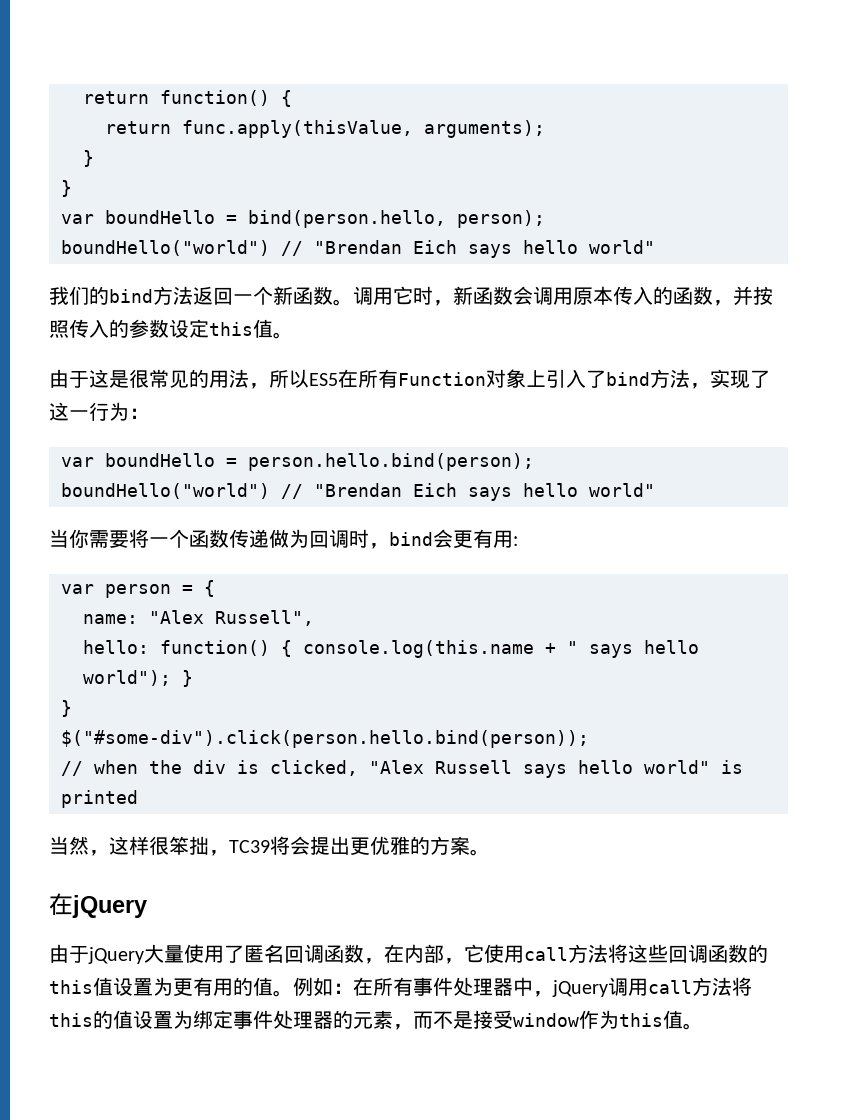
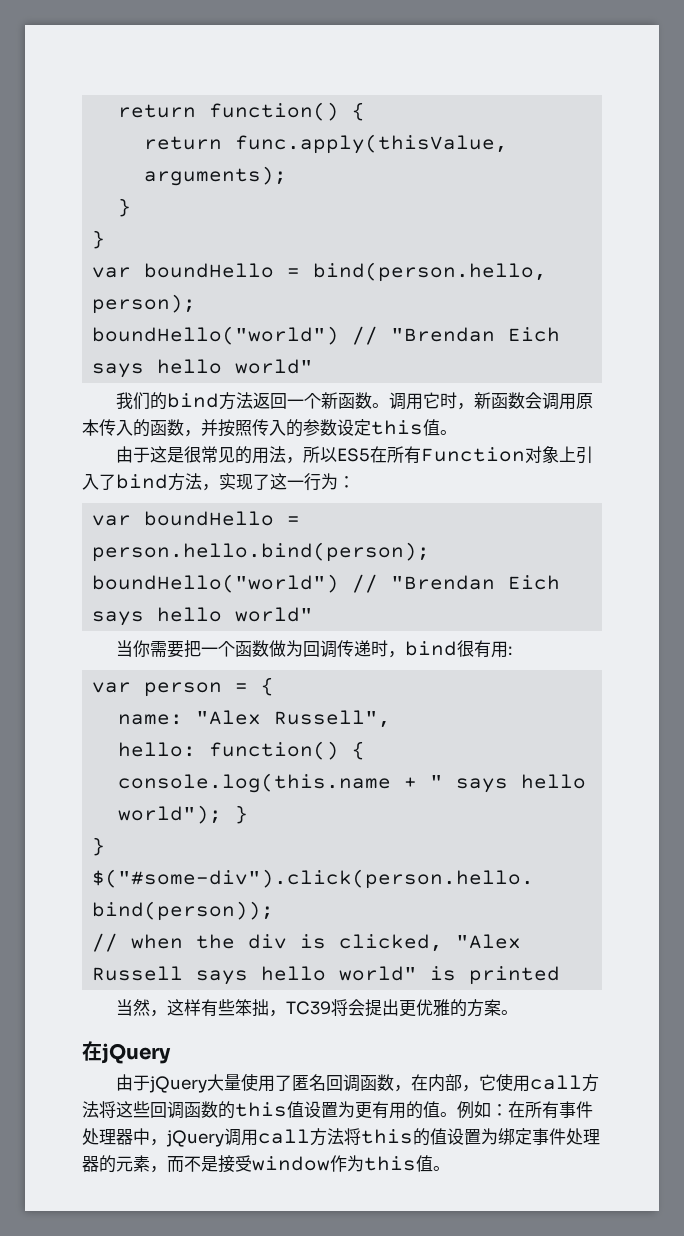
- 当你需要将一个函数传递做为回调时，bind会更有用:
+ 当你需要把一个函数做为回调传递时，bind很有用:
- 当然，这样很笨拙，TC39将会提出更优雅的方案。
+ 当然，这样有些笨拙，TC39将会提出更优雅的方案。

